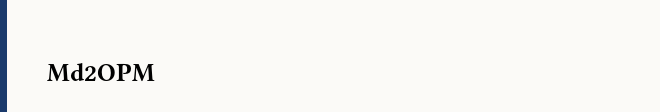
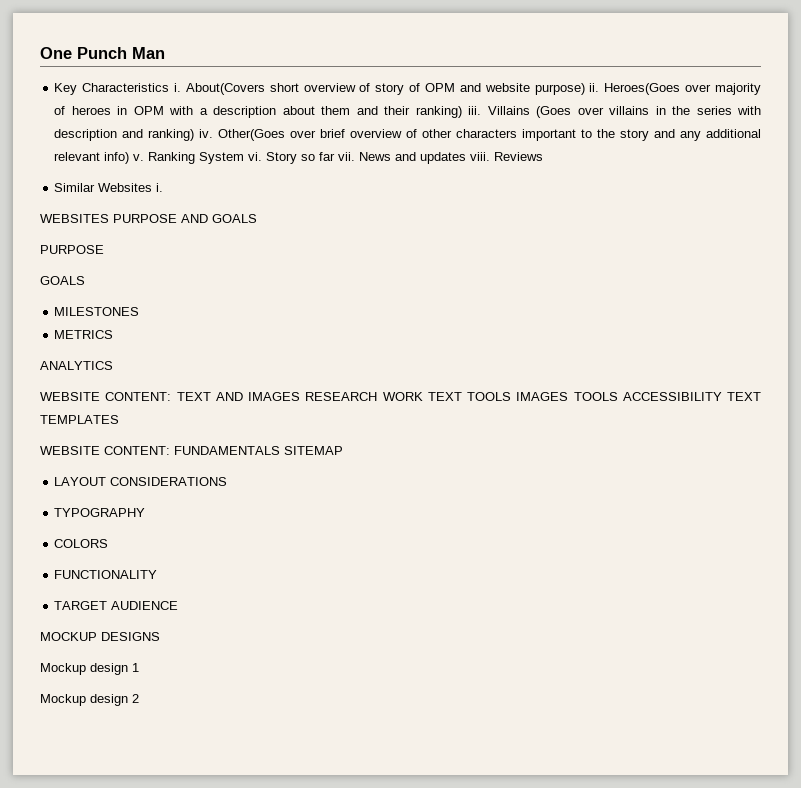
- Md2OPM
+ One Punch Man
+ Key Characteristics i. About(Covers short overview of story of OPM and website purpose) ii. Heroes(Goes over majority of heroes in OPM with a description about them and their ranking) iii. Villains (Goes over villains in the series with description and ranking) iv. Other(Goes over brief overview of other characters important to the story and any additional relevant info) v. Ranking System vi. Story so far vii. News and updates viii. Reviews
+ Similar Websites i.
+ WEBSITES PURPOSE AND GOALS
+ PURPOSE
+ GOALS
+ MILESTONES
+ METRICS
+ ANALYTICS
+ WEBSITE CONTENT: TEXT AND IMAGES RESEARCH WORK TEXT TOOLS IMAGES TOOLS ACCESSIBILITY TEXT TEMPLATES
+ WEBSITE CONTENT: FUNDAMENTALS SITEMAP
+ LAYOUT CONSIDERATIONS
+ TYPOGRAPHY
+ COLORS
+ FUNCTIONALITY
+ TARGET AUDIENCE
+ MOCKUP DESIGNS
+ Mockup design 1
+ Mockup design 2

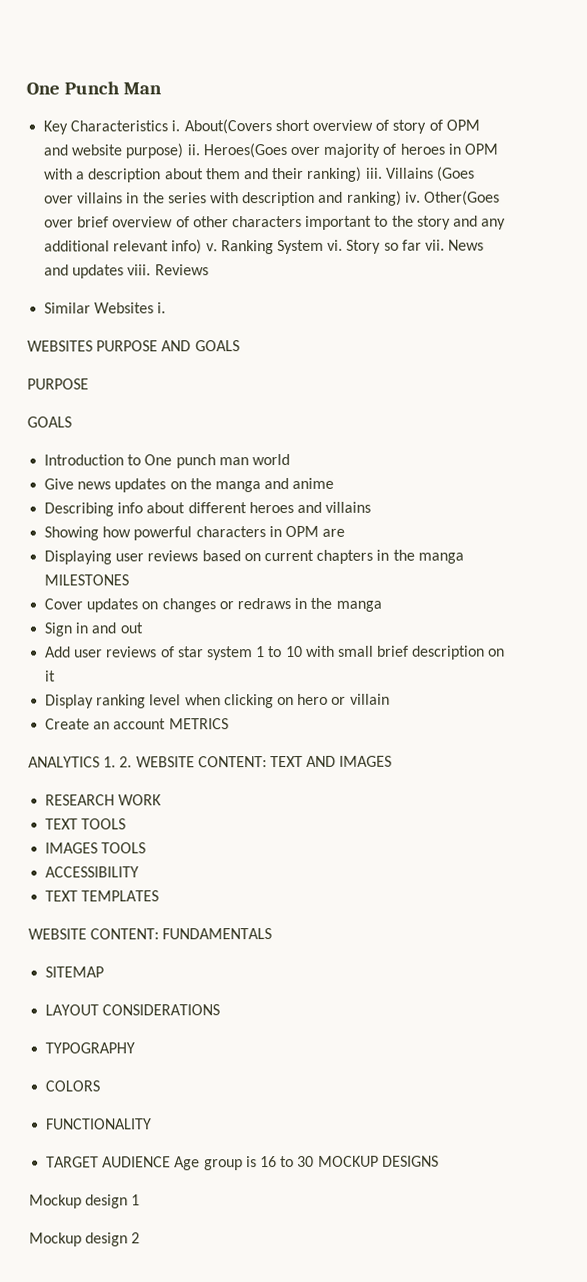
- MILESTONES
- METRICS
+ Introduction to One punch man world
+ Give news updates on the manga and anime
+ Describing info about different heroes and villains
+ Showing how powerful characters in OPM are
+ Displaying user reviews based on current chapters in the manga MILESTONES
+ Cover updates on changes or redraws in the manga
+ Sign in and out
+ Add user reviews of star system 1 to 10 with small brief description on it
+ Display ranking level when clicking on hero or villain
+ Create an account METRICS
- ANALYTICS
- WEBSITE CONTENT: TEXT AND IMAGES RESEARCH WORK TEXT TOOLS IMAGES TOOLS ACCESSIBILITY TEXT TEMPLATES
+ ANALYTICS 1. 2. WEBSITE CONTENT: TEXT AND IMAGES
+ RESEARCH WORK
+ TEXT TOOLS
+ IMAGES TOOLS
+ ACCESSIBILITY
+ TEXT TEMPLATES
- WEBSITE CONTENT: FUNDAMENTALS SITEMAP
+ WEBSITE CONTENT: FUNDAMENTALS
+ SITEMAP
- TARGET AUDIENCE
- MOCKUP DESIGNS
+ TARGET AUDIENCE Age group is 16 to 30 MOCKUP DESIGNS

